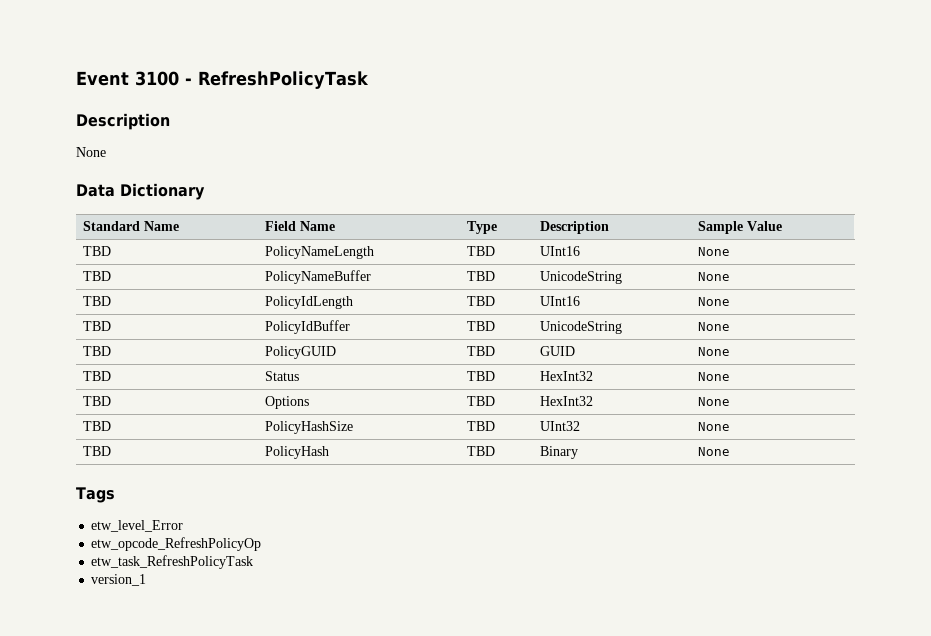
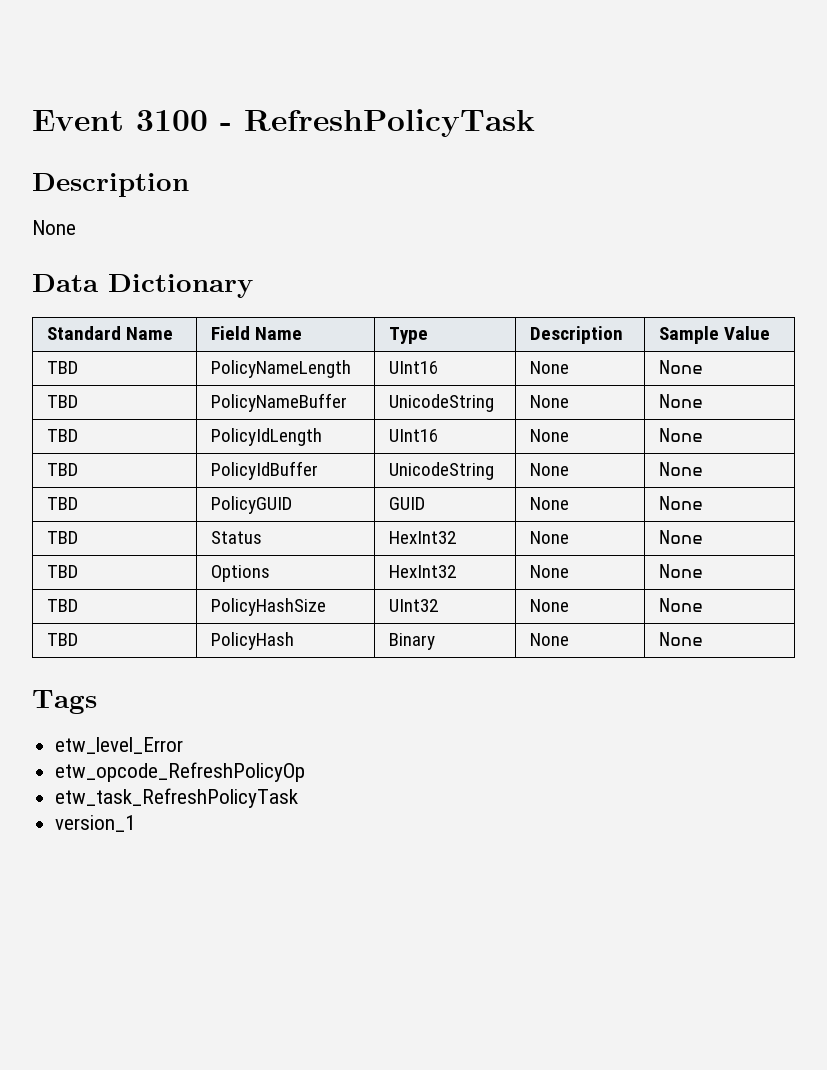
- TBD | PolicyNameLength | TBD | UInt16 | None
+ TBD | PolicyNameLength | UInt16 | None | None
- TBD | PolicyNameBuffer | TBD | UnicodeString | None
+ TBD | PolicyNameBuffer | UnicodeString | None | None
- TBD | PolicyIdLength | TBD | UInt16 | None
+ TBD | PolicyIdLength | UInt16 | None | None
- TBD | PolicyIdBuffer | TBD | UnicodeString | None
+ TBD | PolicyIdBuffer | UnicodeString | None | None
- TBD | PolicyGUID | TBD | GUID | None
+ TBD | PolicyGUID | GUID | None | None
- TBD | Status | TBD | HexInt32 | None
+ TBD | Status | HexInt32 | None | None
- TBD | Options | TBD | HexInt32 | None
+ TBD | Options | HexInt32 | None | None
- TBD | PolicyHashSize | TBD | UInt32 | None
+ TBD | PolicyHashSize | UInt32 | None | None
- TBD | PolicyHash | TBD | Binary | None
+ TBD | PolicyHash | Binary | None | None

